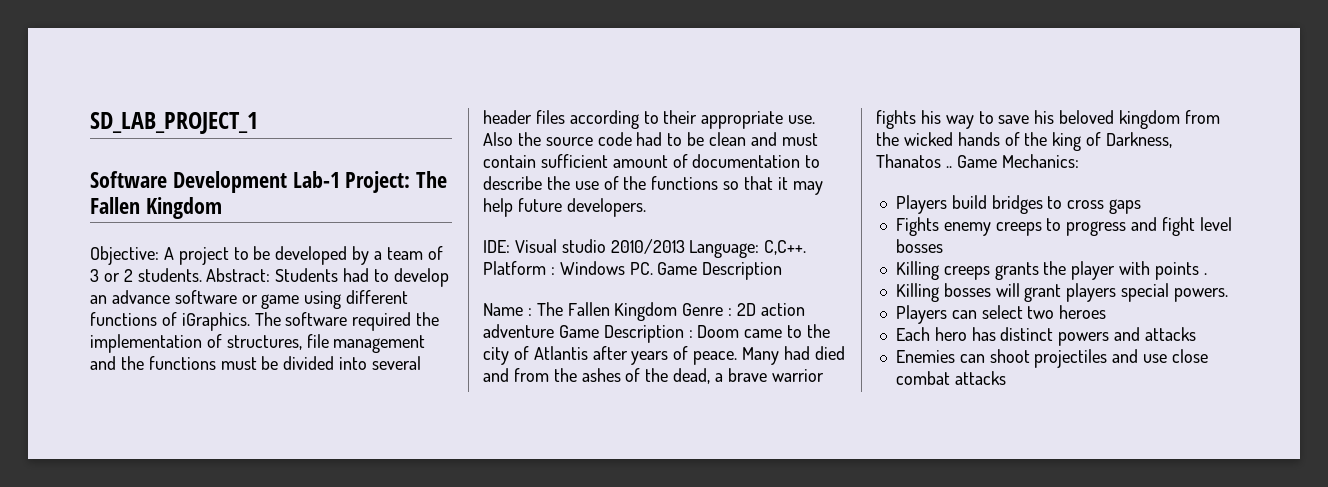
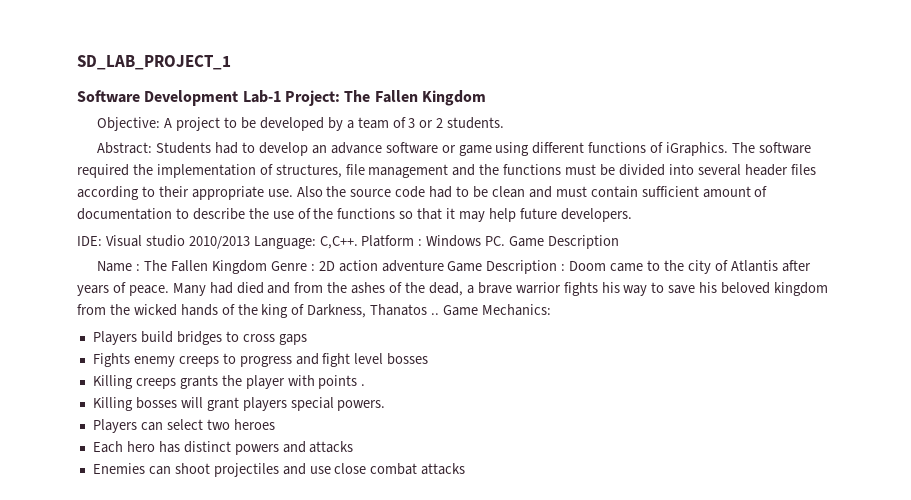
- Objective: A project to be developed by a team of 3 or 2 students. Abstract: Students had to develop an advance software or game using different functions of iGraphics.
+ Objective: A project to be developed by a team of 3 or 2 students.
+ Abstract: Students had to develop an advance software or game using different functions of iGraphics.

